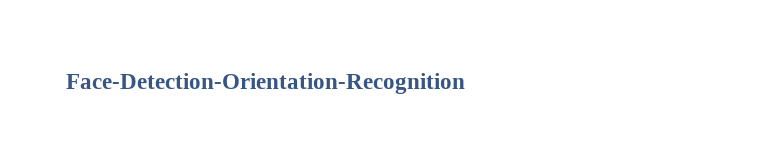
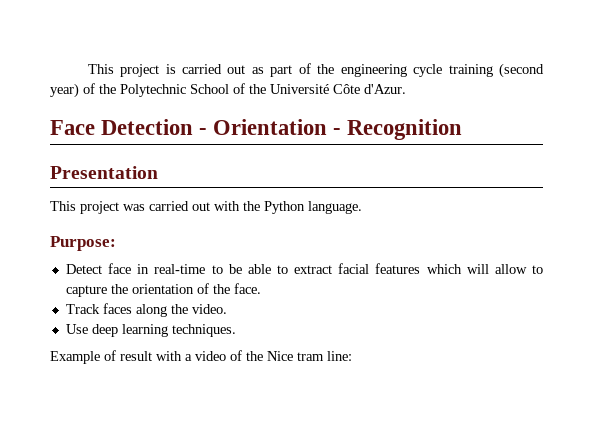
- Face-Detection-Orientation-Recognition
+ This project is carried out as part of the engineering cycle training (second year) of the Polytechnic School of the Université Côte d'Azur.
+ Face Detection - Orientation - Recognition
+ Presentation
+ This project was carried out with the Python language.
+ Purpose:
+ Detect face in real-time to be able to extract facial features which will allow to capture the orientation of the face.
+ Track faces along the video.
+ Use deep learning techniques.
+ Example of result with a video of the Nice tram line:

